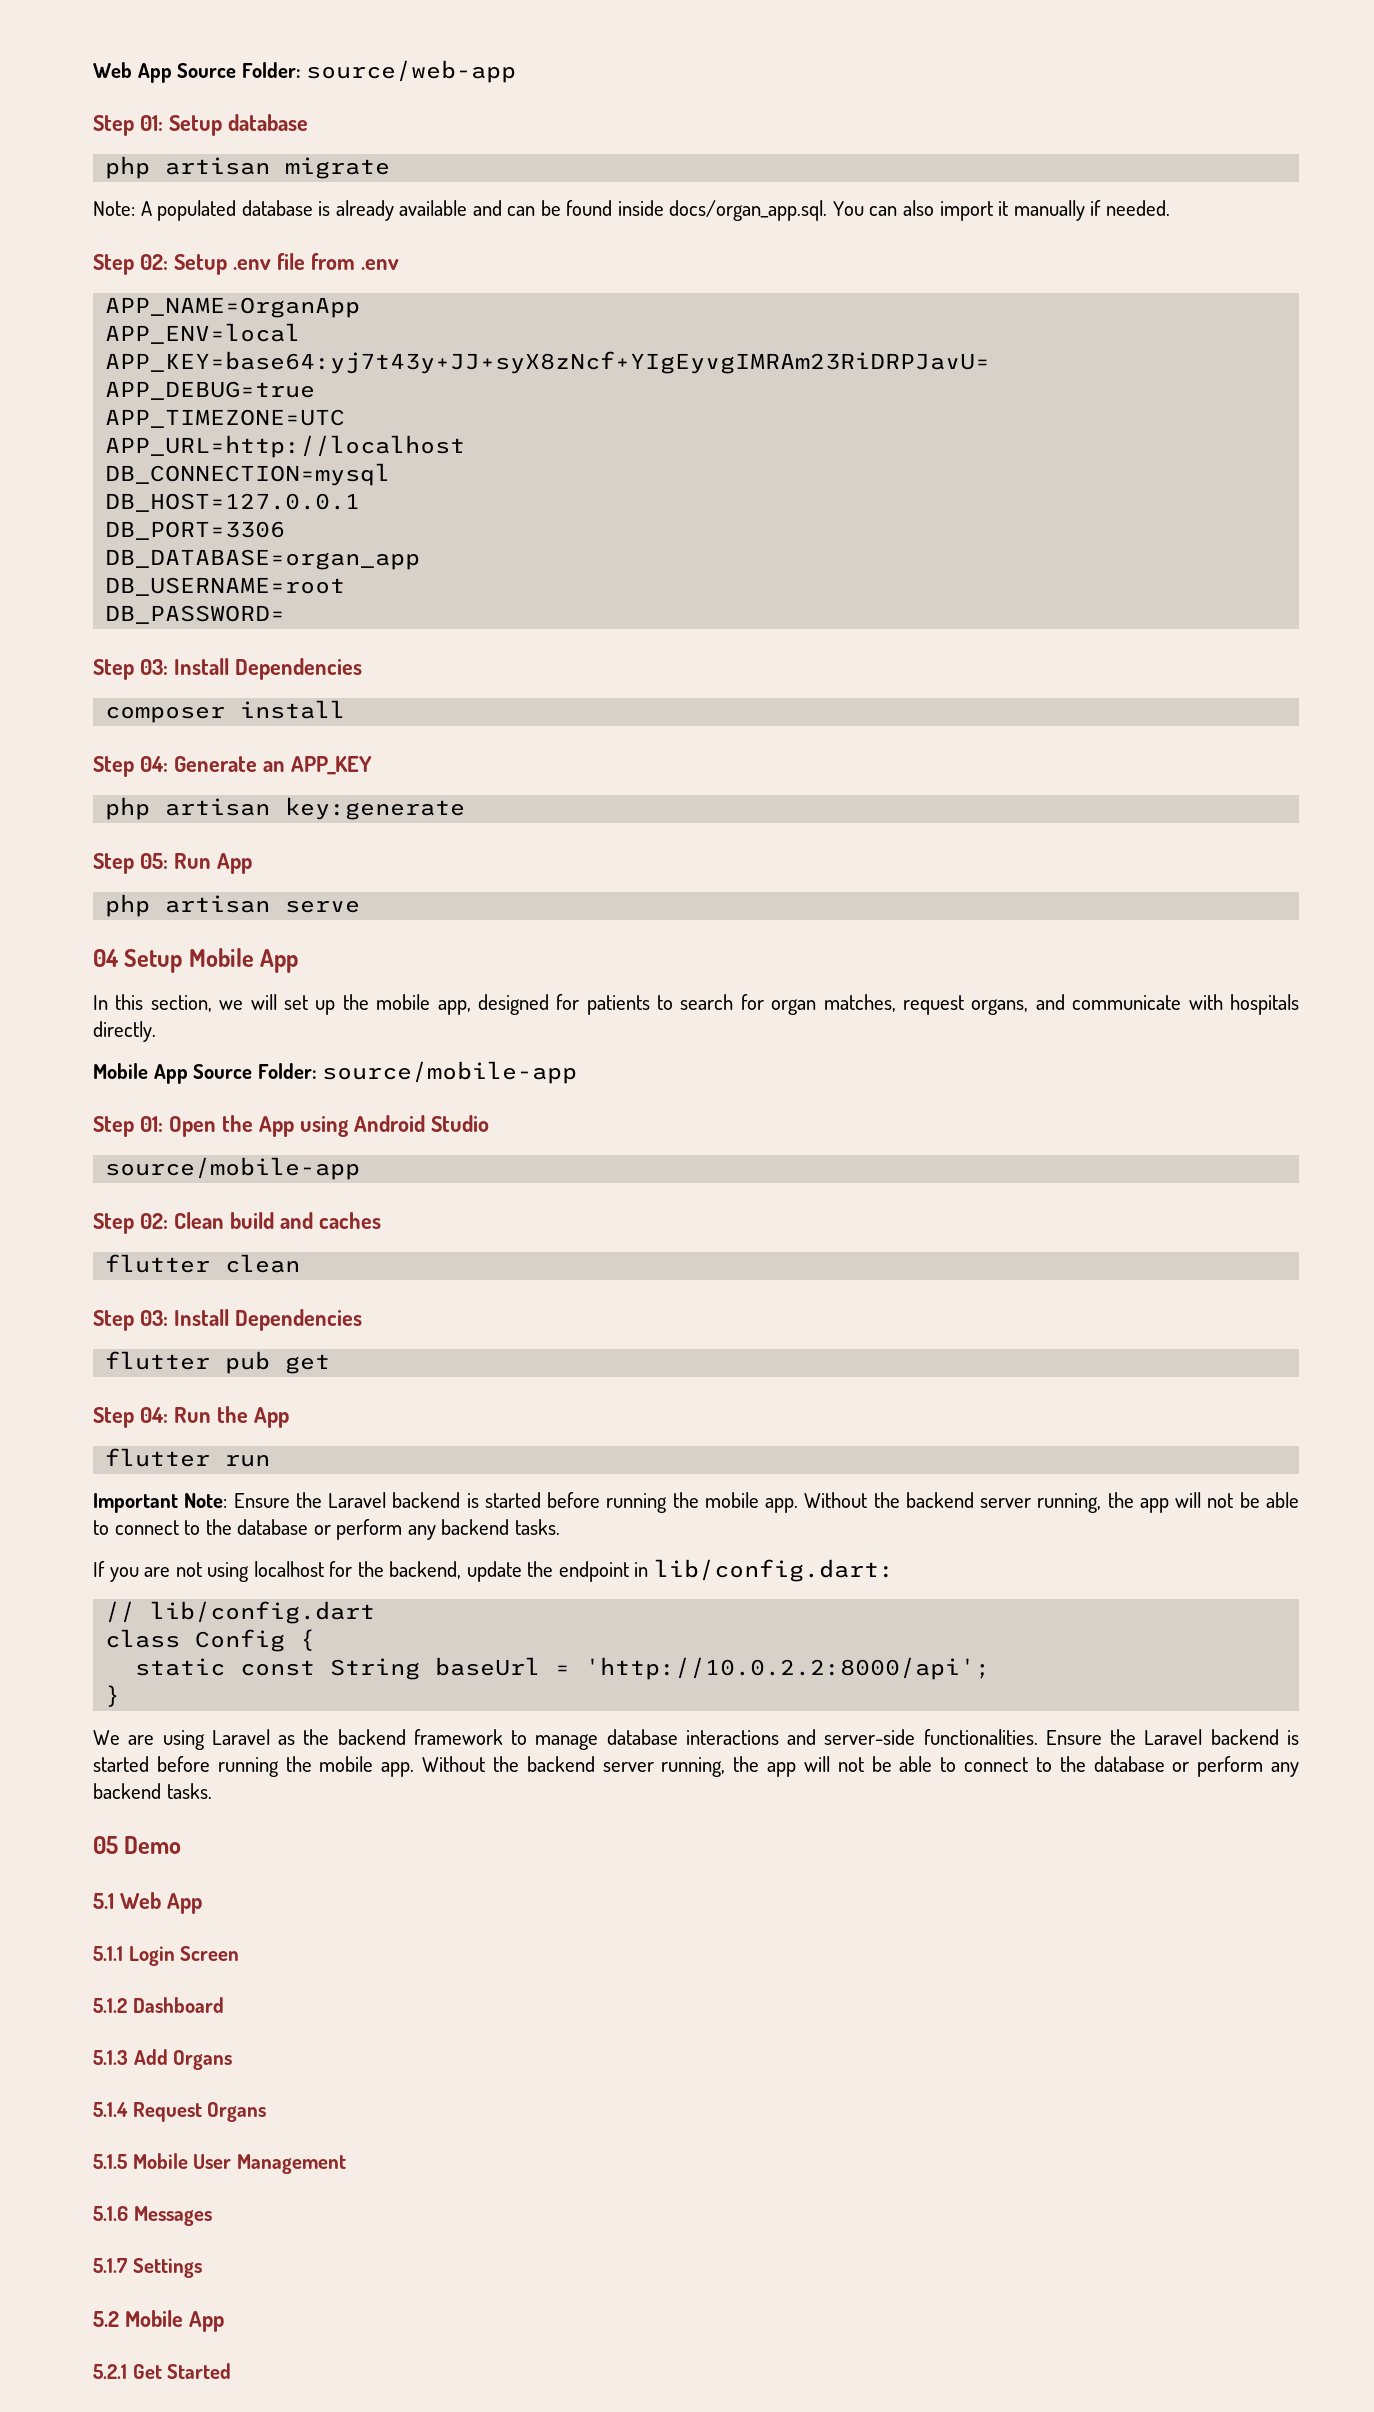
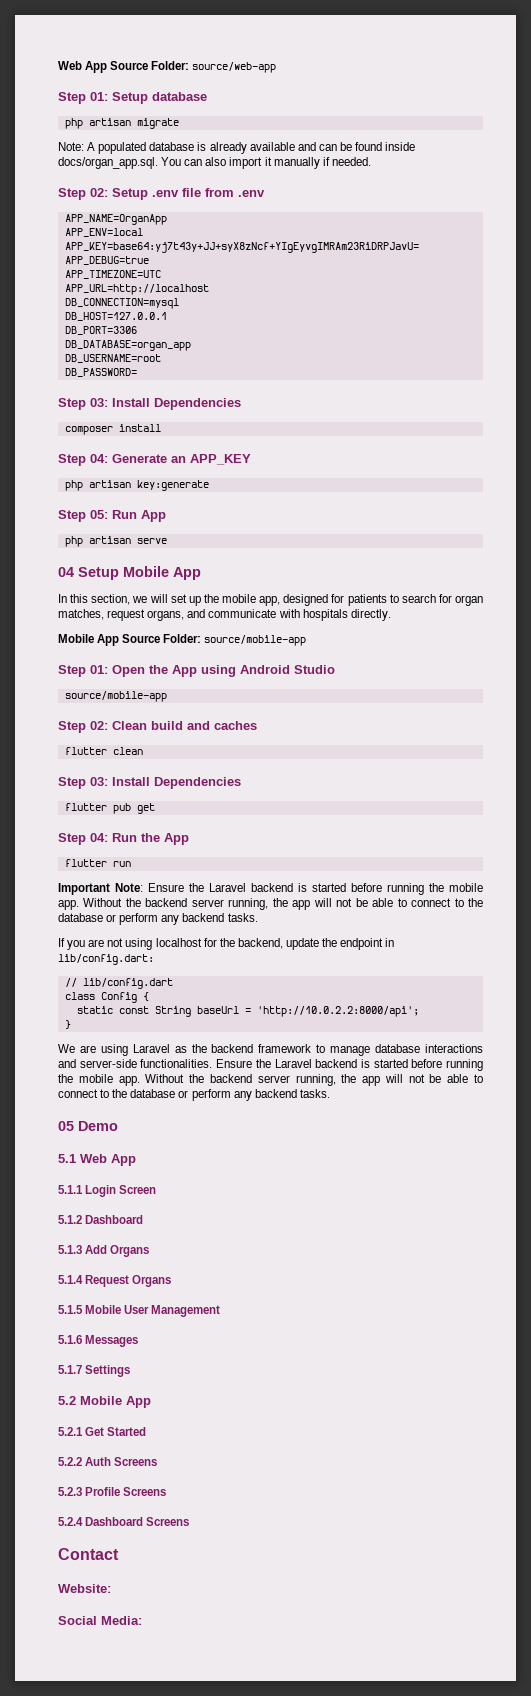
+ 5.2.2 Auth Screens
+ 5.2.3 Profile Screens
+ 5.2.4 Dashboard Screens
+ Contact
+ Website:
+ Social Media:

